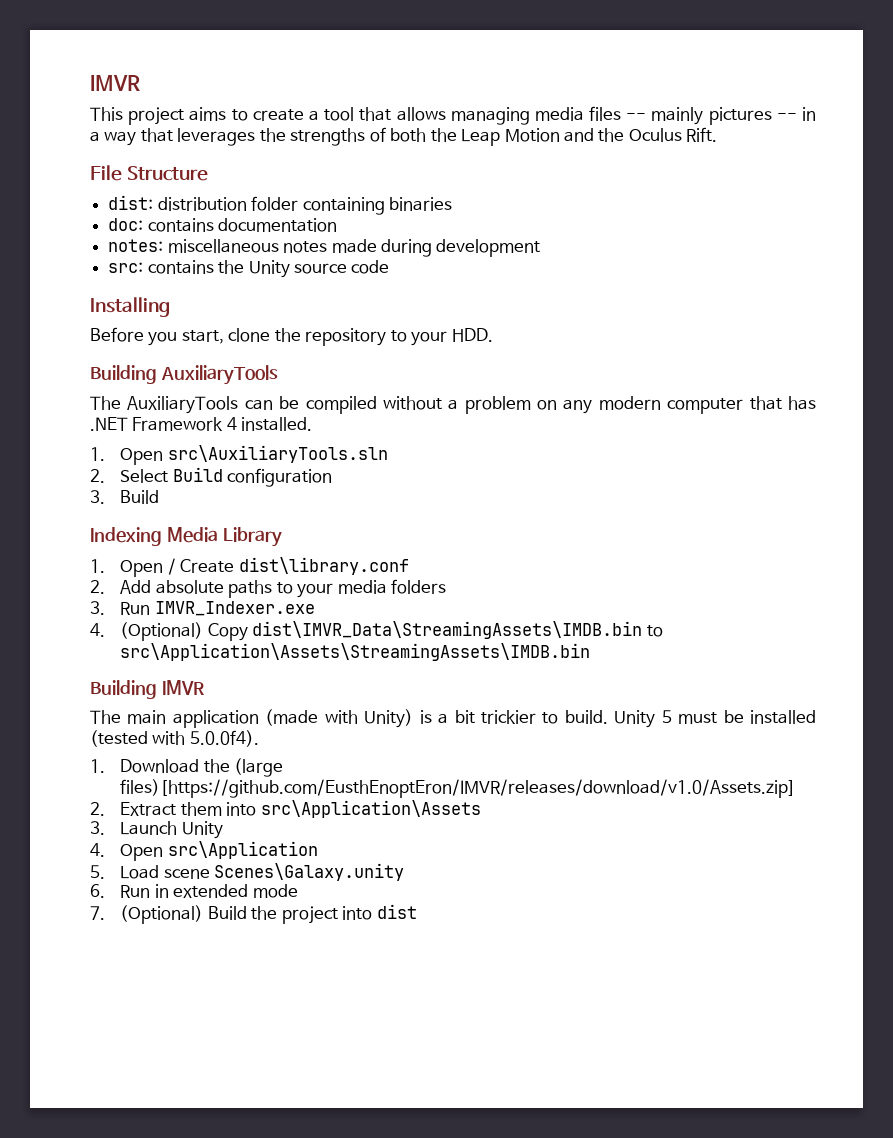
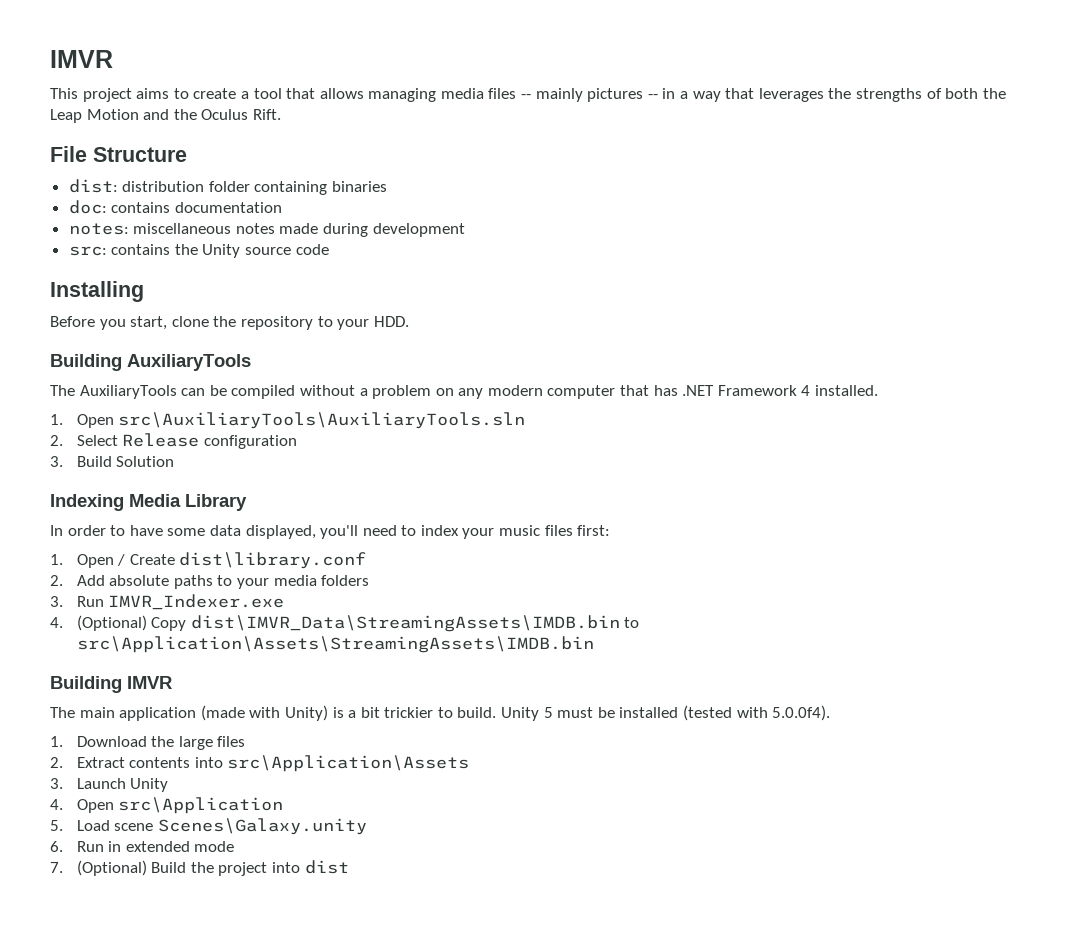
- 1. Open src\AuxiliaryTools.sln
+ 1. Open src\AuxiliaryTools\AuxiliaryTools.sln
- 2. Select Build configuration
+ 2. Select Release configuration
- 3. Build
+ 3. Build Solution
+ In order to have some data displayed, you'll need to index your music files first:
- 1. Download the (large files)[https://github.com/EusthEnoptEron/IMVR/releases/download/v1.0/Assets.zip]
+ 1. Download the large files
- 2. Extract them into src\Application\Assets
+ 2. Extract contents into src\Application\Assets

